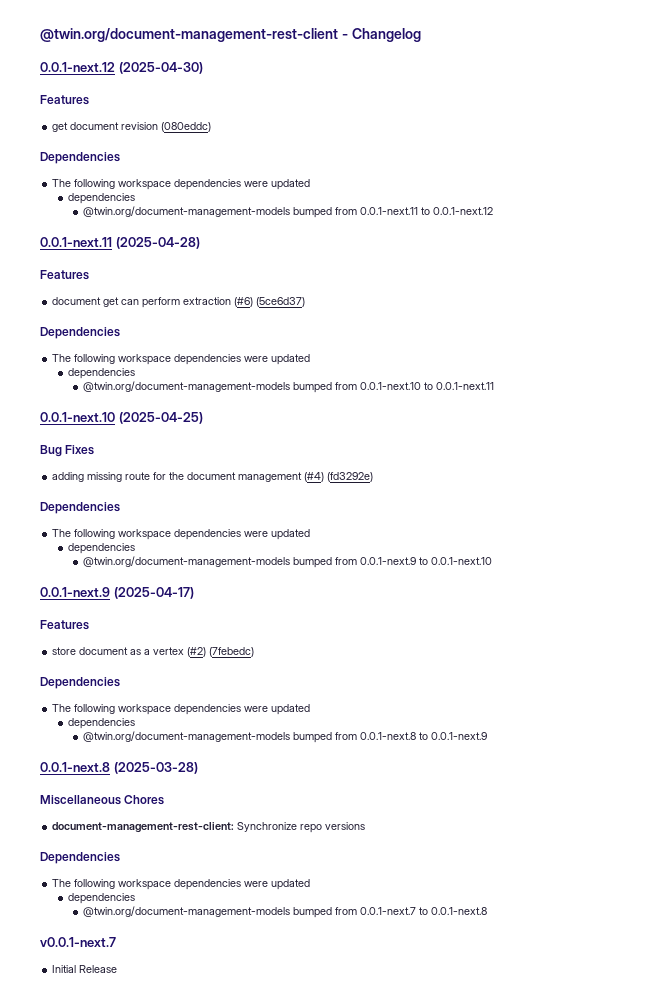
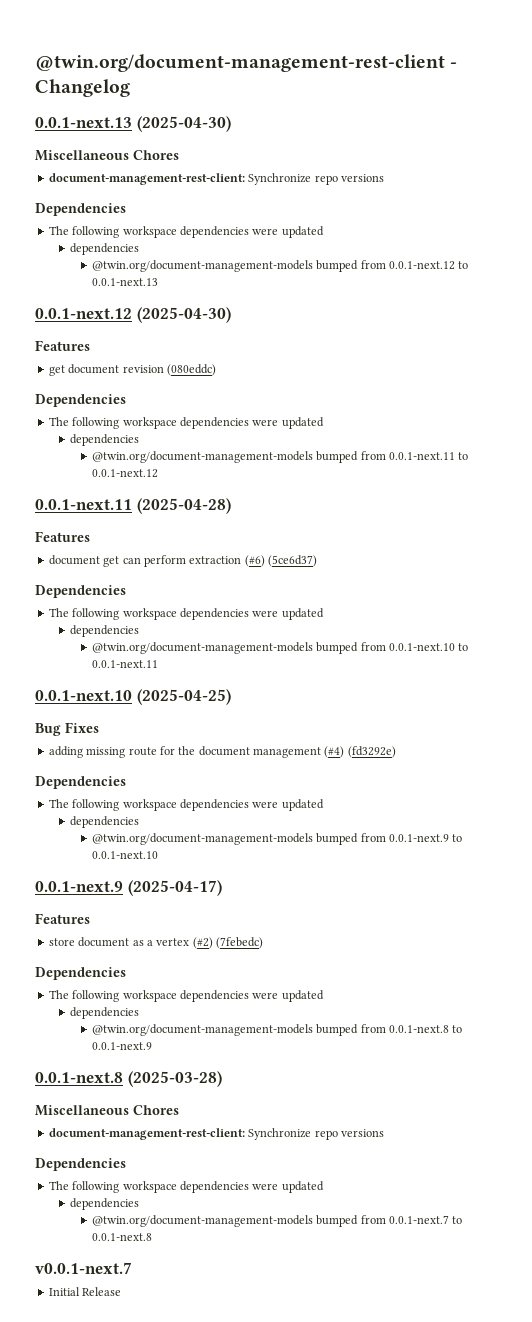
+ 0.0.1-next.13 (2025-04-30)
+ Miscellaneous Chores
+ document-management-rest-client: Synchronize repo versions
+ Dependencies
+ The following workspace dependencies were updated
+ dependencies
+ @twin.org/document-management-models bumped from 0.0.1-next.12 to 0.0.1-next.13

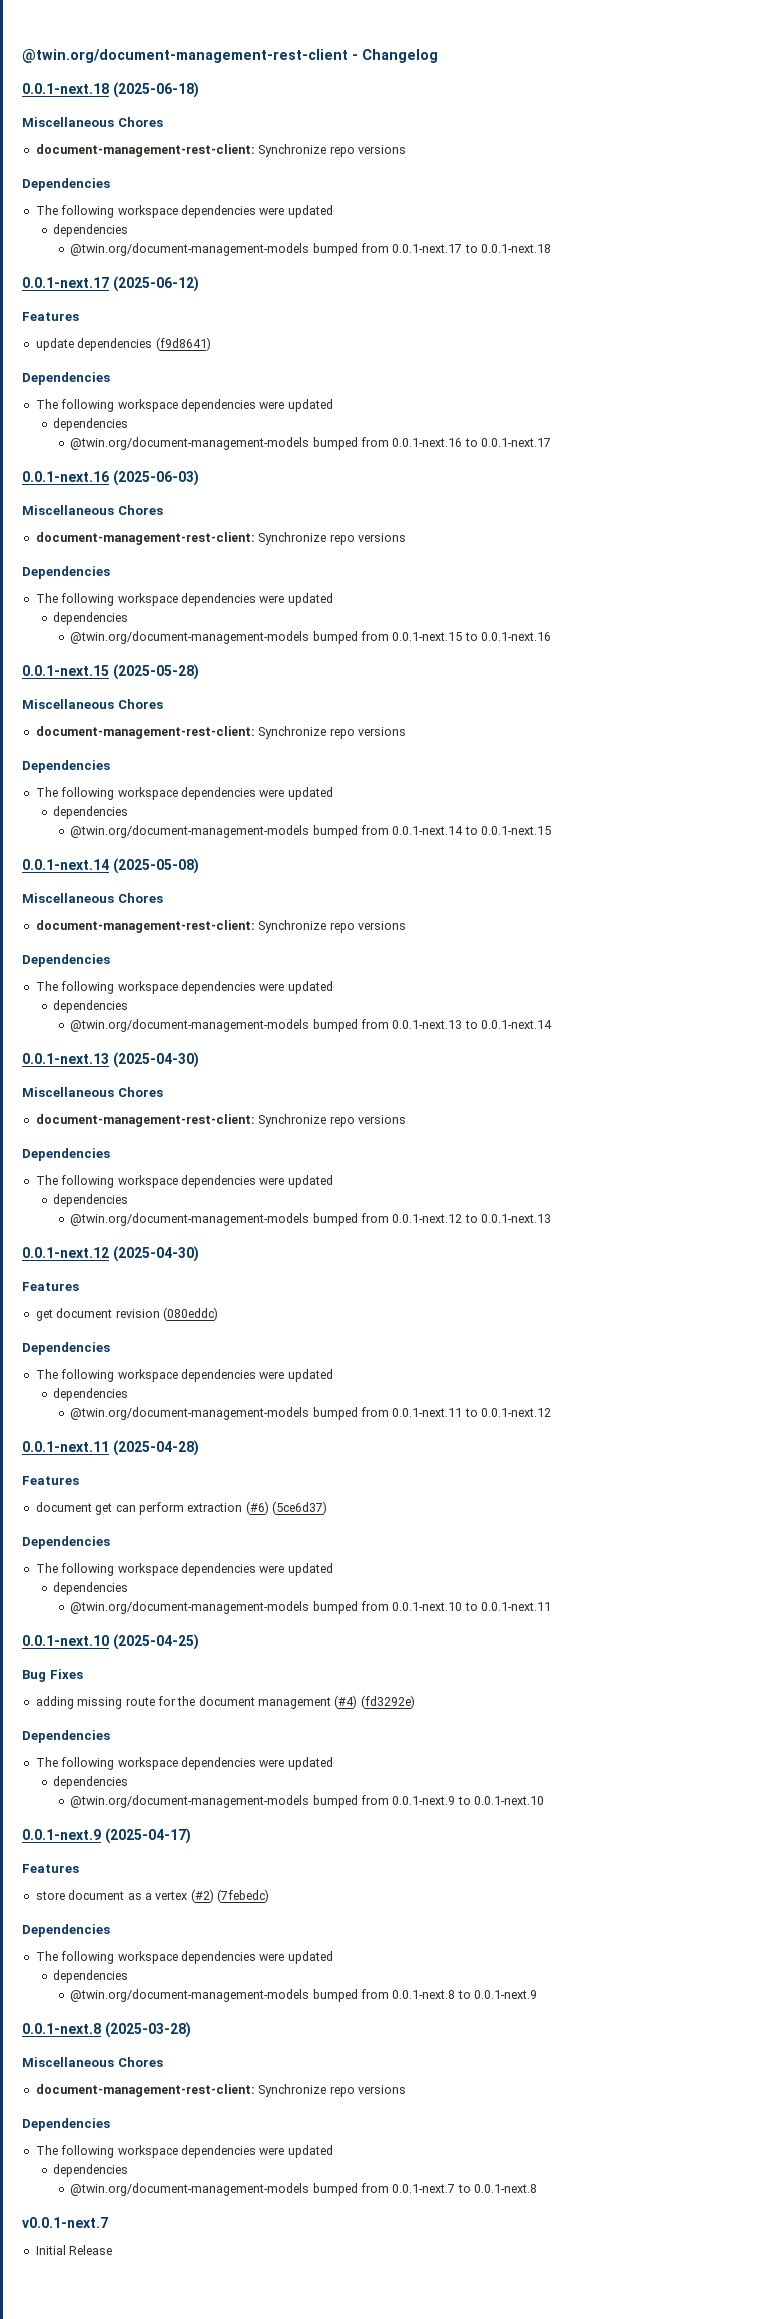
+ 0.0.1-next.18 (2025-06-18)
+ Miscellaneous Chores
+ document-management-rest-client: Synchronize repo versions
+ Dependencies
+ The following workspace dependencies were updated
+ dependencies
+ @twin.org/document-management-models bumped from 0.0.1-next.17 to 0.0.1-next.18
+ 0.0.1-next.17 (2025-06-12)
+ Features
+ update dependencies (f9d8641)
+ Dependencies
+ The following workspace dependencies were updated
+ dependencies
+ @twin.org/document-management-models bumped from 0.0.1-next.16 to 0.0.1-next.17
+ 0.0.1-next.16 (2025-06-03)
+ Miscellaneous Chores
+ document-management-rest-client: Synchronize repo versions
+ Dependencies
+ The following workspace dependencies were updated
+ dependencies
+ @twin.org/document-management-models bumped from 0.0.1-next.15 to 0.0.1-next.16
+ 0.0.1-next.15 (2025-05-28)
+ Miscellaneous Chores
+ document-management-rest-client: Synchronize repo versions
+ Dependencies
+ The following workspace dependencies were updated
+ dependencies
+ @twin.org/document-management-models bumped from 0.0.1-next.14 to 0.0.1-next.15
+ 0.0.1-next.14 (2025-05-08)
+ Miscellaneous Chores
+ document-management-rest-client: Synchronize repo versions
+ Dependencies
+ The following workspace dependencies were updated
+ dependencies
+ @twin.org/document-management-models bumped from 0.0.1-next.13 to 0.0.1-next.14

